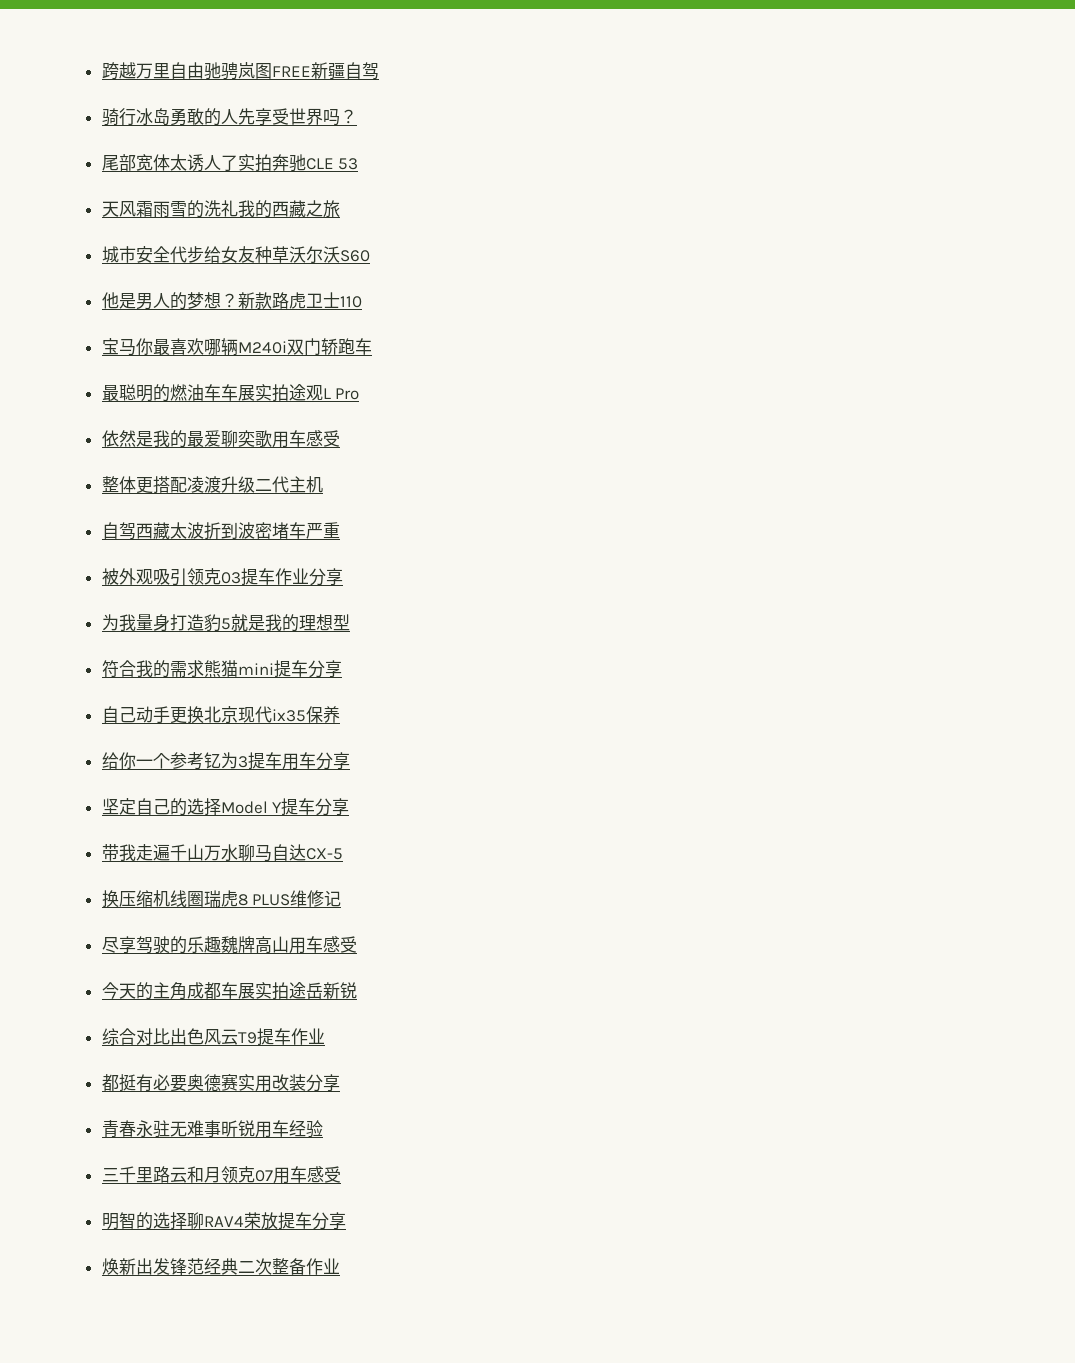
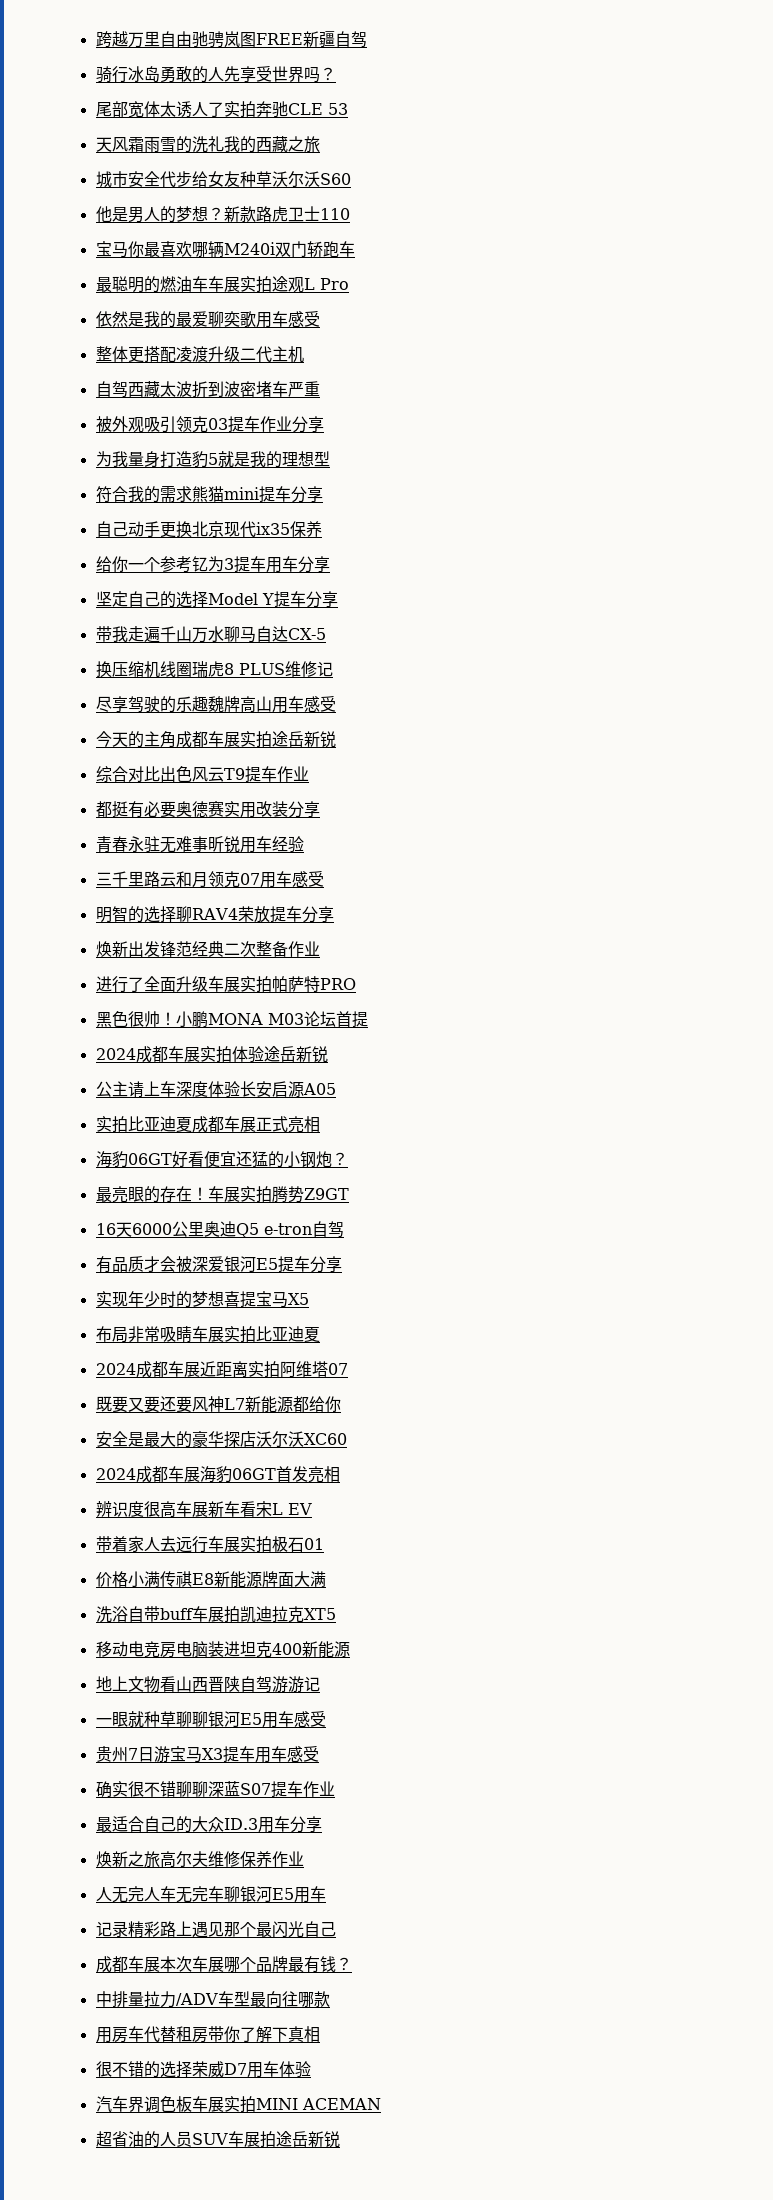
+ 进行了全面升级车展实拍帕萨特PRO
+ 黑色很帅！小鹏MONA M03论坛首提
+ 2024成都车展实拍体验途岳新锐
+ 公主请上车深度体验长安启源A05
+ 实拍比亚迪夏成都车展正式亮相
+ 海豹06GT好看便宜还猛的小钢炮？
+ 最亮眼的存在！车展实拍腾势Z9GT
+ 16天6000公里奥迪Q5 e-tron自驾
+ 有品质才会被深爱银河E5提车分享
+ 实现年少时的梦想喜提宝马X5
+ 布局非常吸睛车展实拍比亚迪夏
+ 2024成都车展近距离实拍阿维塔07
+ 既要又要还要风神L7新能源都给你
+ 安全是最大的豪华探店沃尔沃XC60
+ 2024成都车展海豹06GT首发亮相
+ 辨识度很高车展新车看宋L EV
+ 带着家人去远行车展实拍极石01
+ 价格小满传祺E8新能源牌面大满
+ 洗浴自带buff车展拍凯迪拉克XT5
+ 移动电竞房电脑装进坦克400新能源
+ 地上文物看山西晋陕自驾游游记
+ 一眼就种草聊聊银河E5用车感受
+ 贵州7日游宝马X3提车用车感受
+ 确实很不错聊聊深蓝S07提车作业
+ 最适合自己的大众ID.3用车分享
+ 焕新之旅高尔夫维修保养作业
+ 人无完人车无完车聊银河E5用车
+ 记录精彩路上遇见那个最闪光自己
+ 成都车展本次车展哪个品牌最有钱？
+ 中排量拉力/ADV车型最向往哪款
+ 用房车代替租房带你了解下真相
+ 很不错的选择荣威D7用车体验
+ 汽车界调色板车展实拍MINI ACEMAN
+ 超省油的人员SUV车展拍途岳新锐

